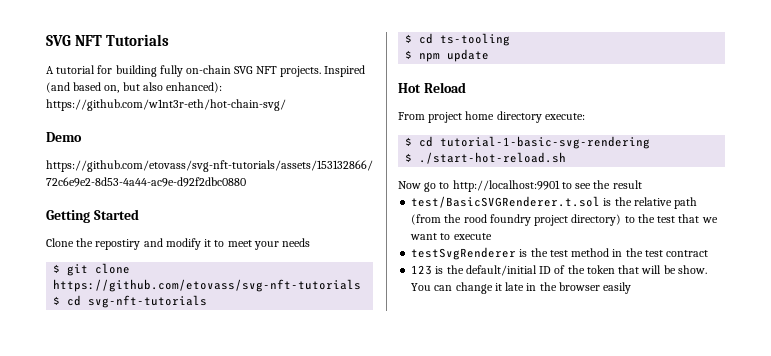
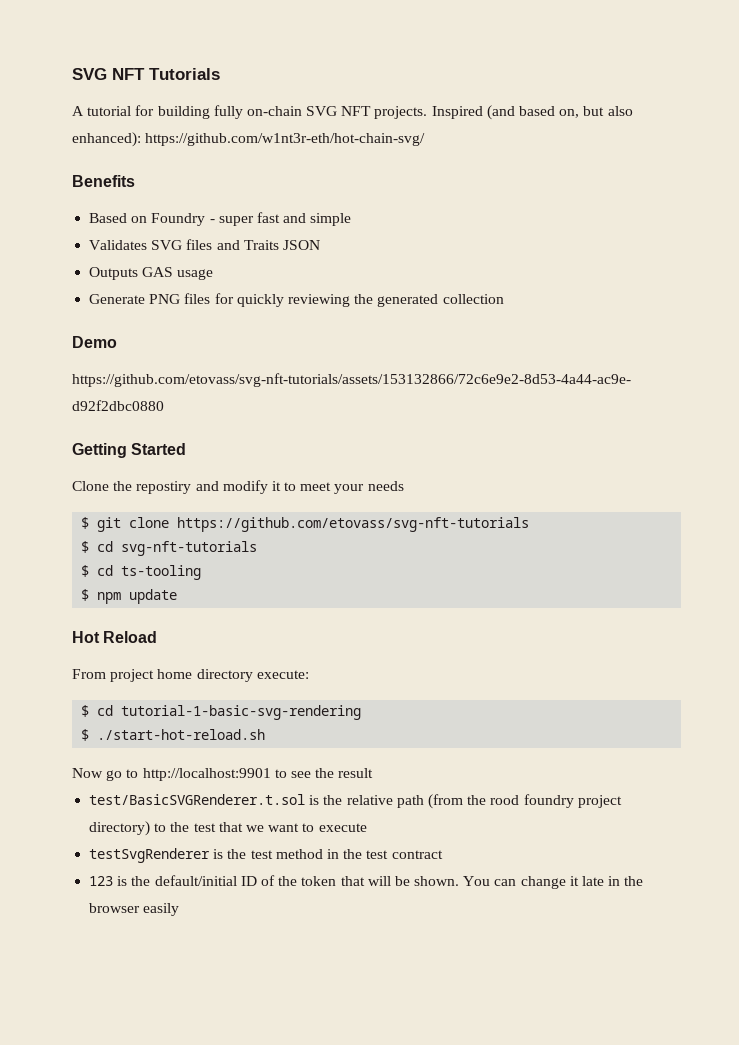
+ Benefits
+ Based on Foundry - super fast and simple
+ Validates SVG files and Traits JSON
+ Outputs GAS usage
+ Generate PNG files for quickly reviewing the generated collection
- 123 is the default/initial ID of the token that will be show.
+ 123 is the default/initial ID of the token that will be shown.

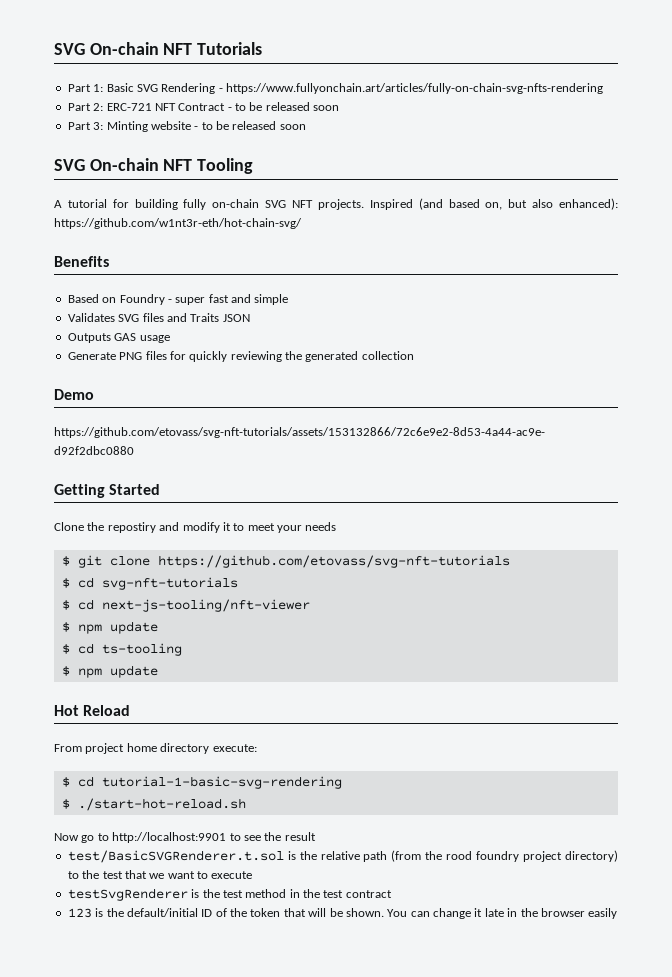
- SVG NFT Tutorials
+ SVG On-chain NFT Tutorials
+ Part 1: Basic SVG Rendering - https://www.fullyonchain.art/articles/fully-on-chain-svg-nfts-rendering
+ Part 2: ERC-721 NFT Contract - to be released soon
+ Part 3: Minting website - to be released soon
+ SVG On-chain NFT Tooling
+ $ cd next-js-tooling/nft-viewer
+ $ npm update

